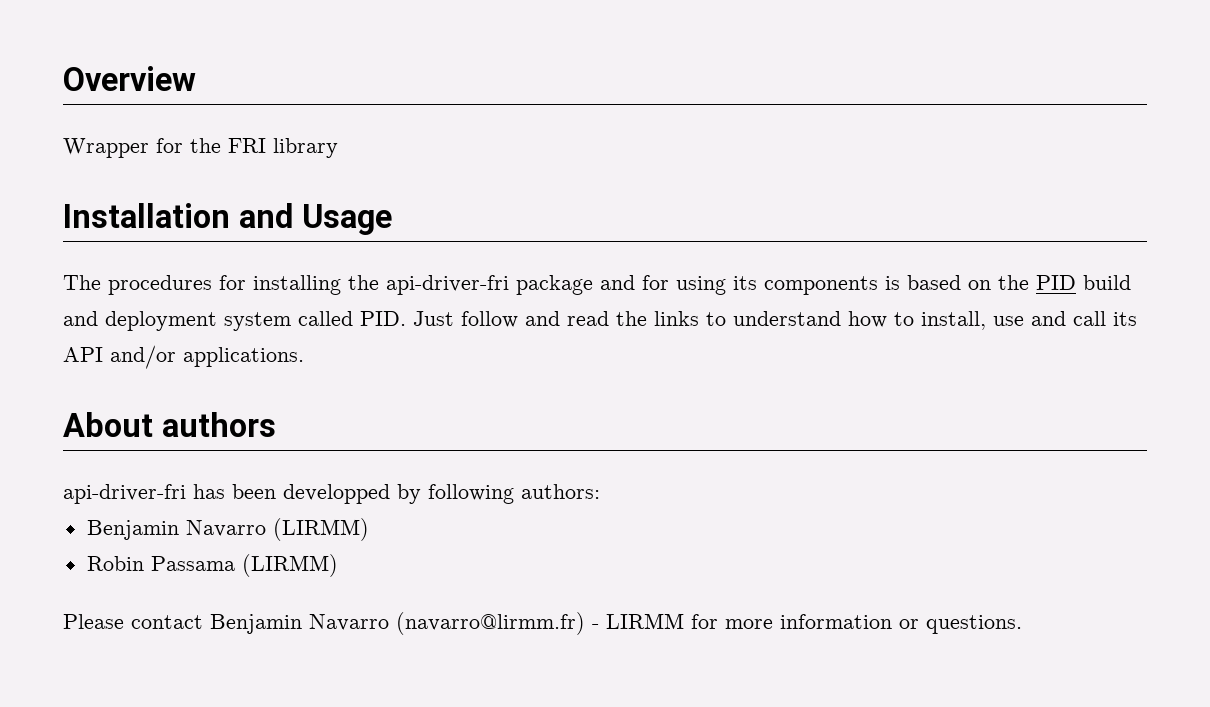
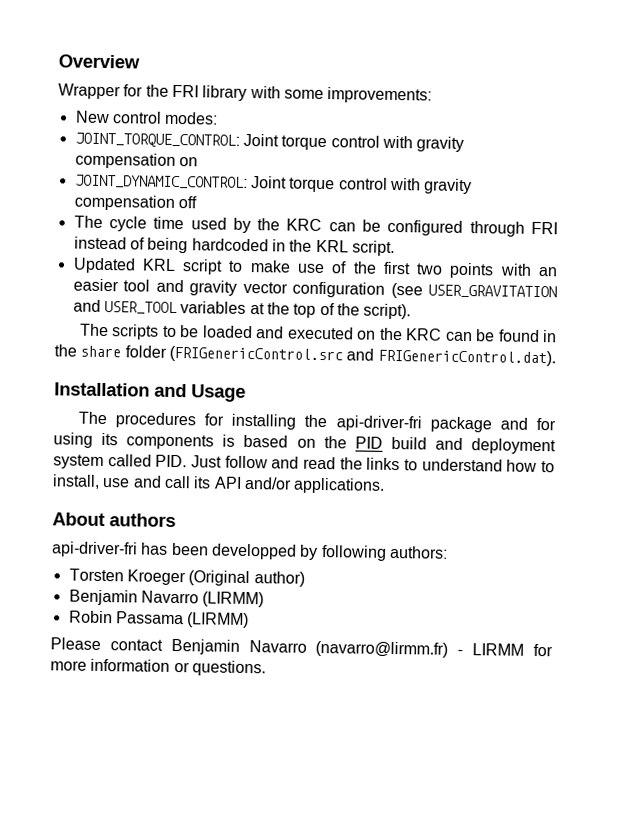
- Wrapper for the FRI library
+ Wrapper for the FRI library with some improvements:
+ New control modes:
+ JOINT_TORQUE_CONTROL: Joint torque control with gravity compensation on
+ JOINT_DYNAMIC_CONTROL: Joint torque control with gravity compensation off
+ The cycle time used by the KRC can be configured through FRI instead of being hardcoded in the KRL script.
+ Updated KRL script to make use of the first two points with an easier tool and gravity vector configuration (see USER_GRAVITATION and USER_TOOL variables at the top of the script).
+ The scripts to be loaded and executed on the KRC can be found in the share folder (FRIGenericControl.src and FRIGenericControl.dat).
+ Torsten Kroeger (Original author)

